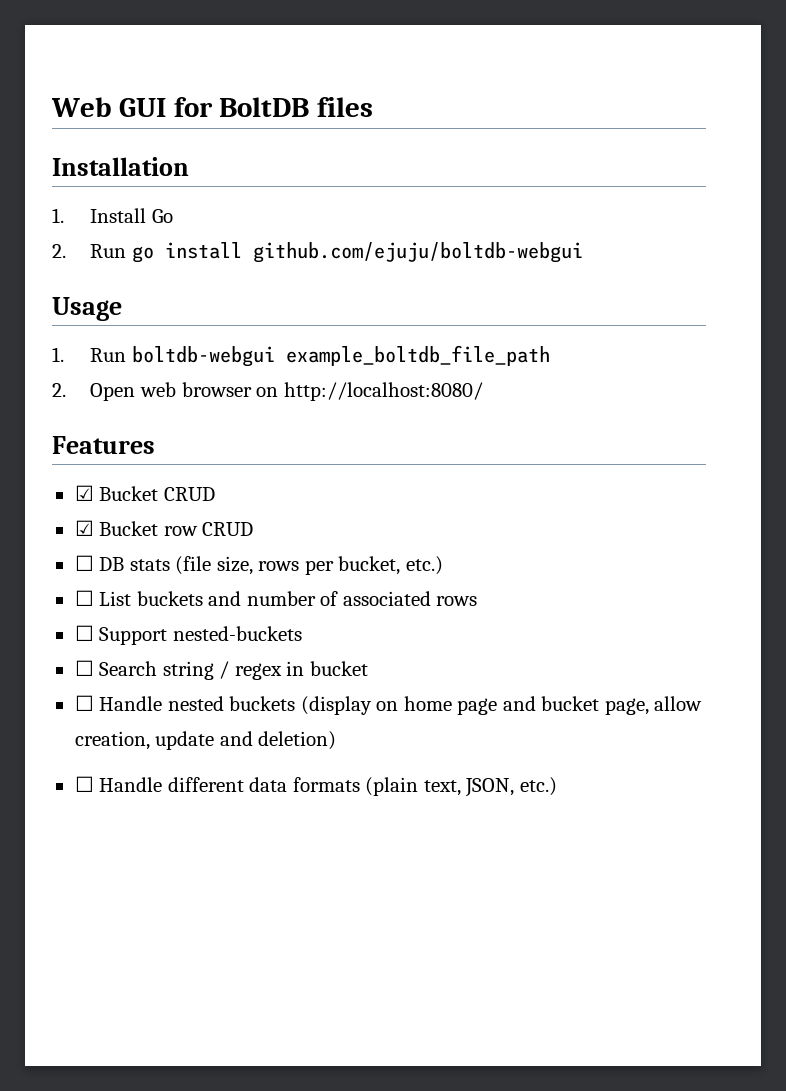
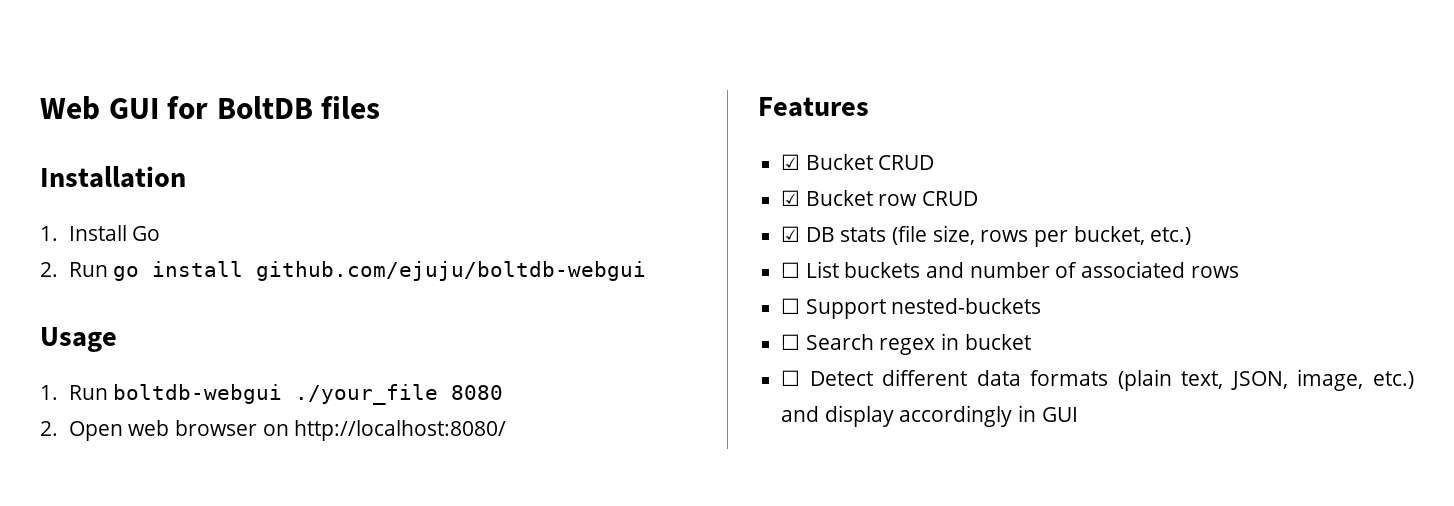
- 1. Run boltdb-webgui example_boltdb_file_path
+ 1. Run boltdb-webgui ./your_file 8080
- ☐ DB stats (file size, rows per bucket, etc.)
+ ☑ DB stats (file size, rows per bucket, etc.)
- ☐ Search string / regex in bucket
+ ☐ Search regex in bucket
- ☐ Handle nested buckets (display on home page and bucket page, allow creation, update and deletion)
- ☐ Handle different data formats (plain text, JSON, etc.)
+ ☐ Detect different data formats (plain text, JSON, image, etc.) and display accordingly in GUI

